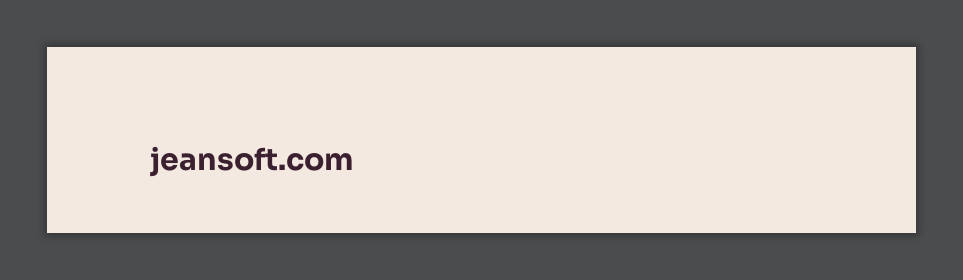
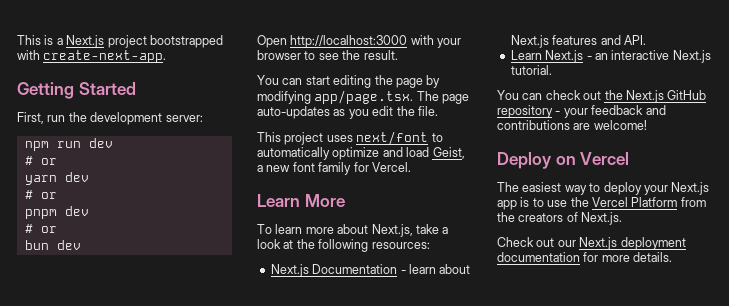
- jeansoft.com
+ This is a Next.js project bootstrapped with create-next-app.
+ Getting Started
+ First, run the development server:
+ npm run dev
+ # or
+ yarn dev
+ # or
+ pnpm dev
+ # or
+ bun dev
+ Open http://localhost:3000 with your browser to see the result.
+ You can start editing the page by modifying app/page.tsx. The page auto-updates as you edit the file.
+ This project uses next/font to automatically optimize and load Geist, a new font family for Vercel.
+ Learn More
+ To learn more about Next.js, take a look at the following resources:
+ Next.js Documentation - learn about Next.js features and API.
+ Learn Next.js - an interactive Next.js tutorial.
+ You can check out the Next.js GitHub repository - your feedback and contributions are welcome!
+ Deploy on Vercel
+ The easiest way to deploy your Next.js app is to use the Vercel Platform from the creators of Next.js.
+ Check out our Next.js deployment documentation for more details.

